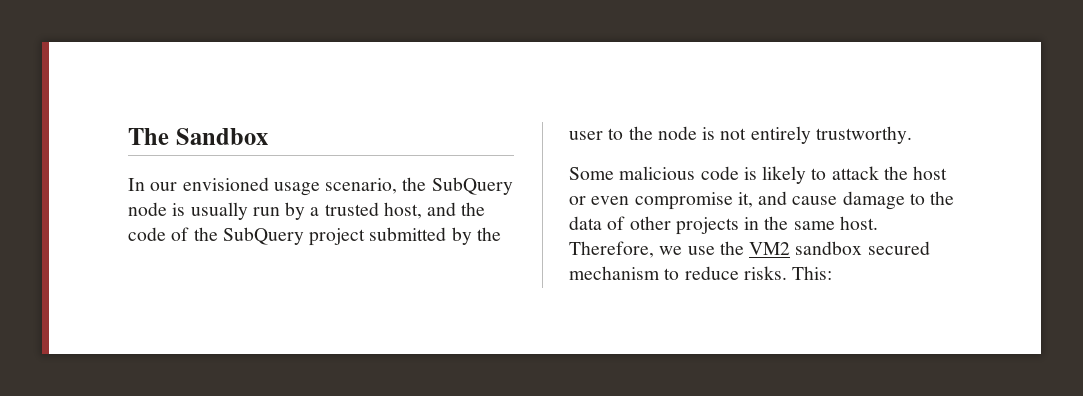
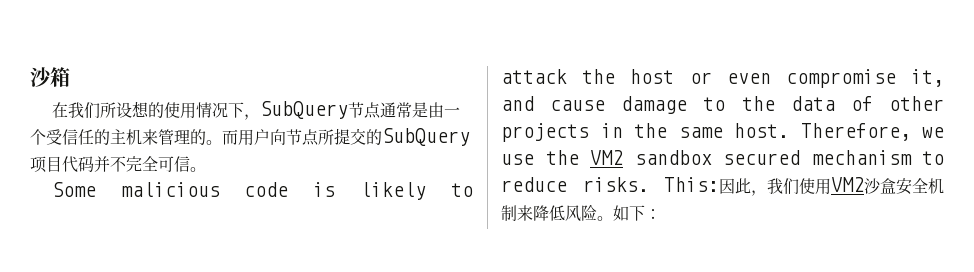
- The Sandbox
- In our envisioned usage scenario, the SubQuery node is usually run by a trusted host, and the code of the SubQuery project submitted by the user to the node is not entirely trustworthy.
+ 沙箱
+ 在我们所设想的使用情况下，SubQuery节点通常是由一个受信任的主机来管理的。而用户向节点所提交的SubQuery项目代码并不完全可信。
- This:
+ This:因此，我们使用VM2沙盒安全机制来降低风险。如下：

